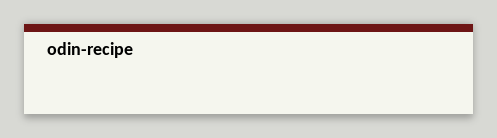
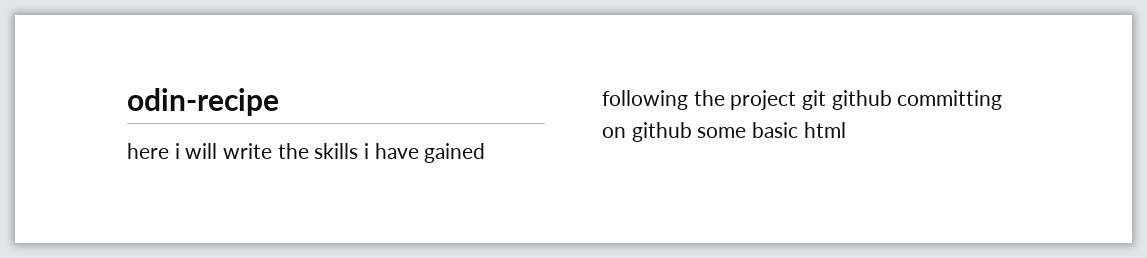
+ here i will write the skills i have gained following the project git github committing on github some basic html

